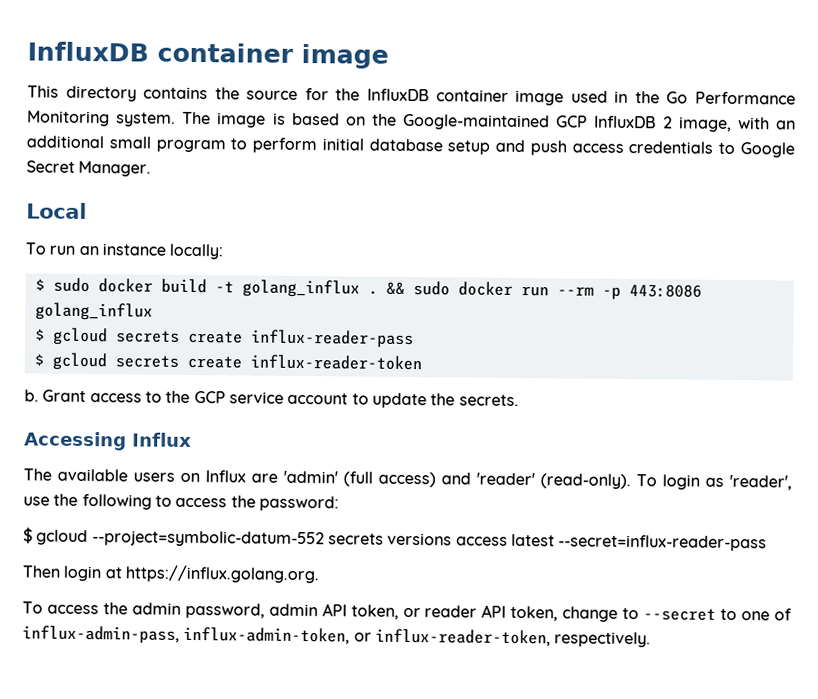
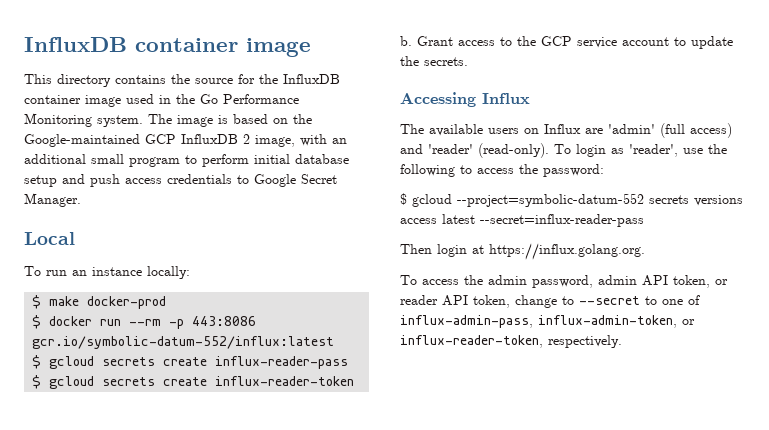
- $ sudo docker build -t golang_influx . && sudo docker run --rm -p 443:8086 golang_influx
+ $ make docker-prod
+ $ docker run --rm -p 443:8086 gcr.io/symbolic-datum-552/influx:latest

